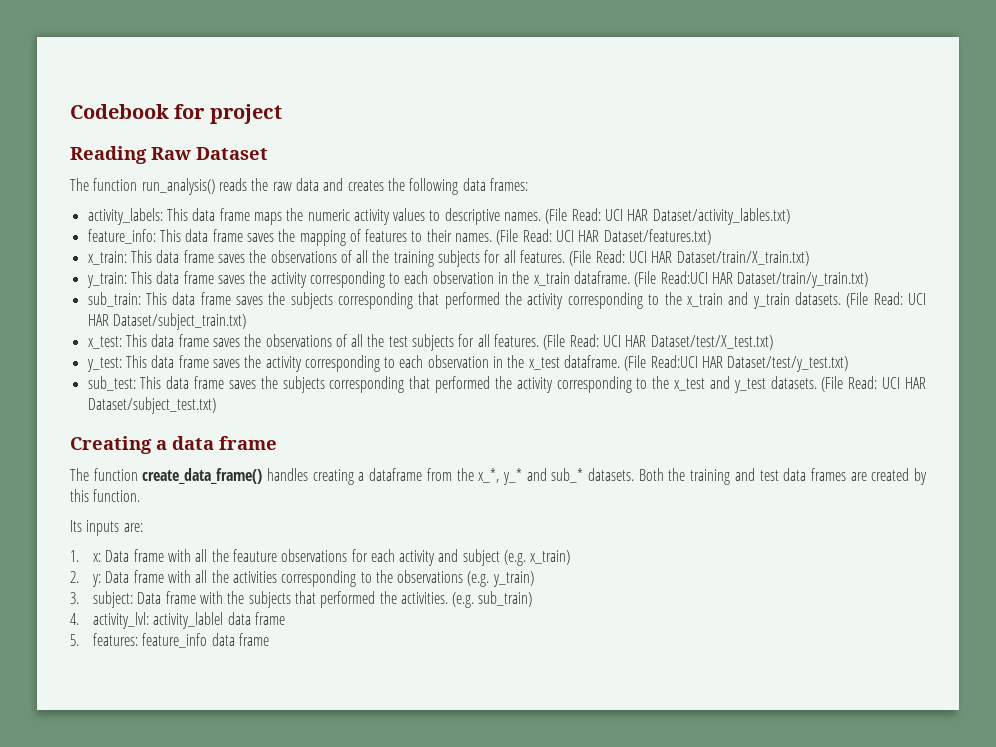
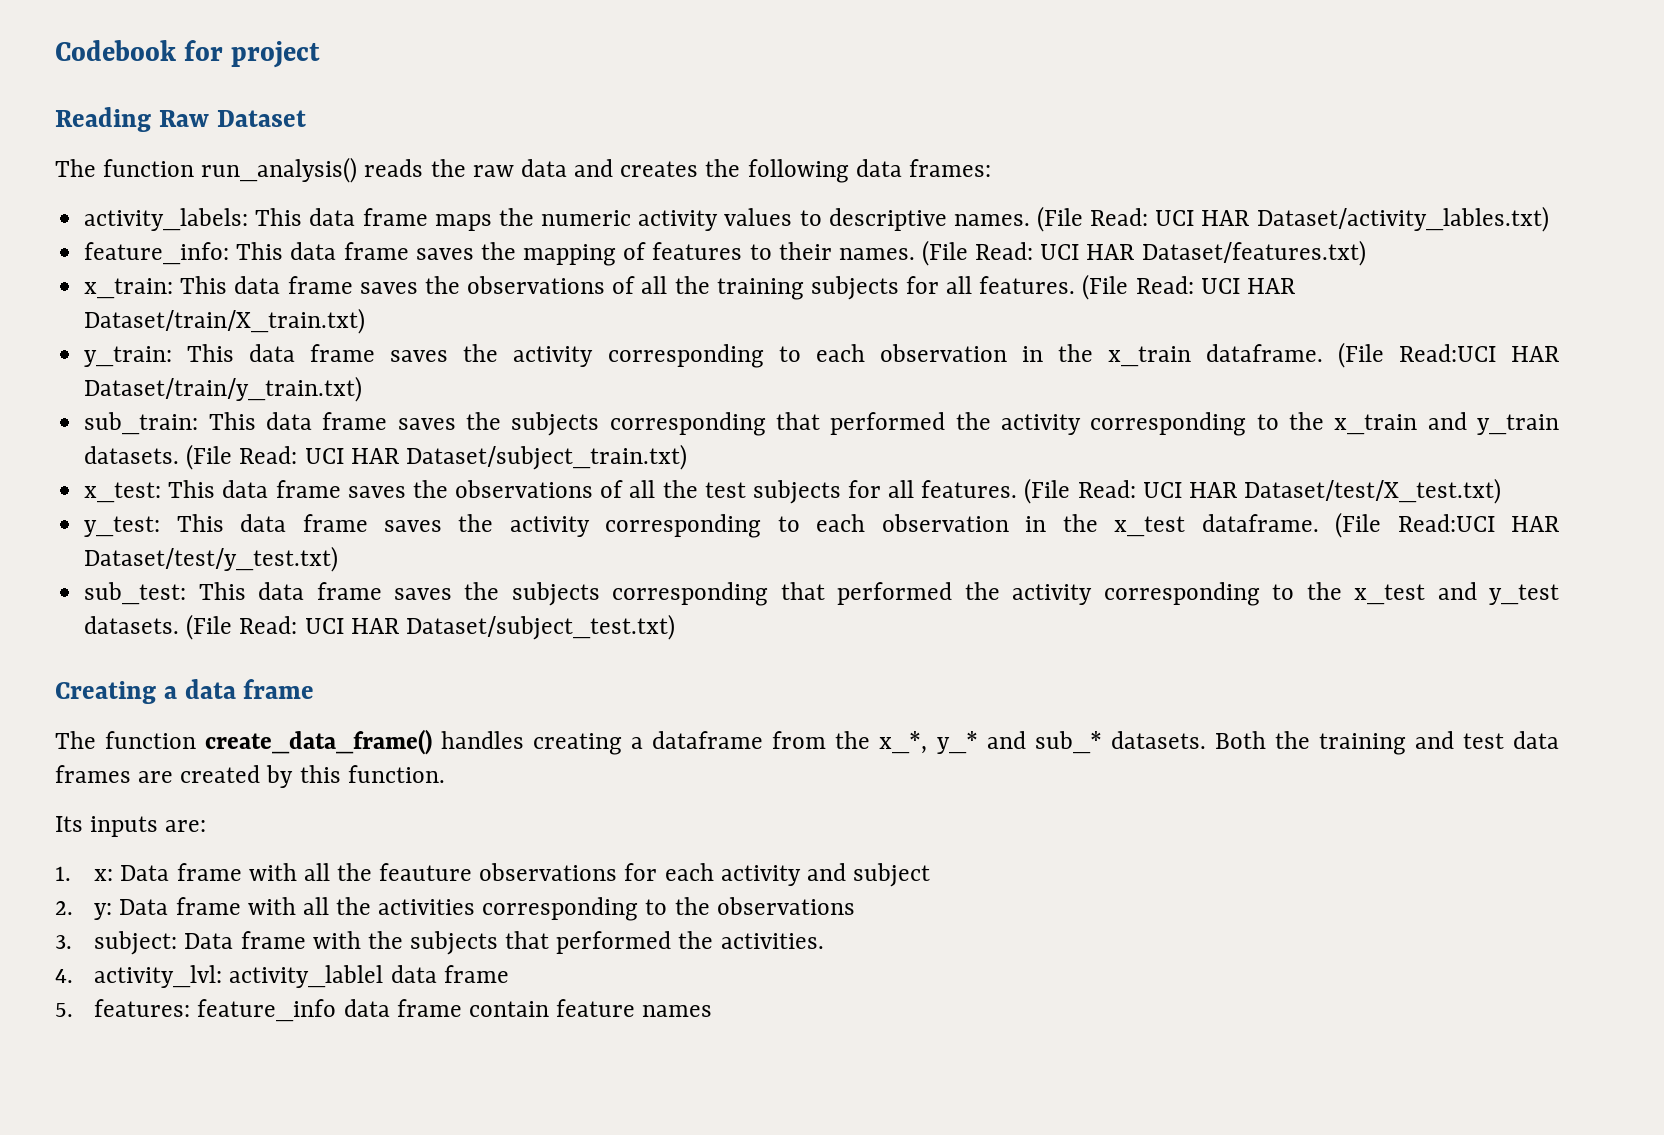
- 1. x: Data frame with all the feauture observations for each activity and subject (e.g. x_train)
+ 1. x: Data frame with all the feauture observations for each activity and subject
- 2. y: Data frame with all the activities corresponding to the observations (e.g. y_train)
+ 2. y: Data frame with all the activities corresponding to the observations
- (e.g. sub_train)
- 5. features: feature_info data frame
+ 5. features: feature_info data frame contain feature names

